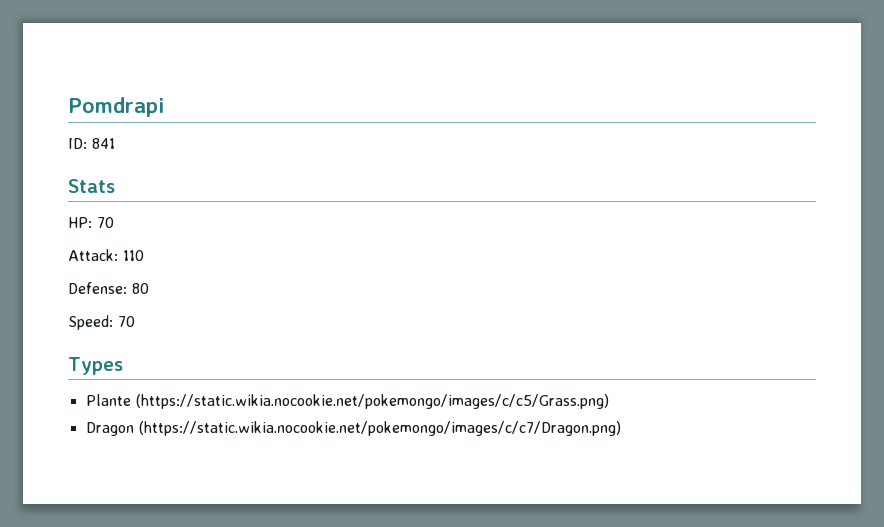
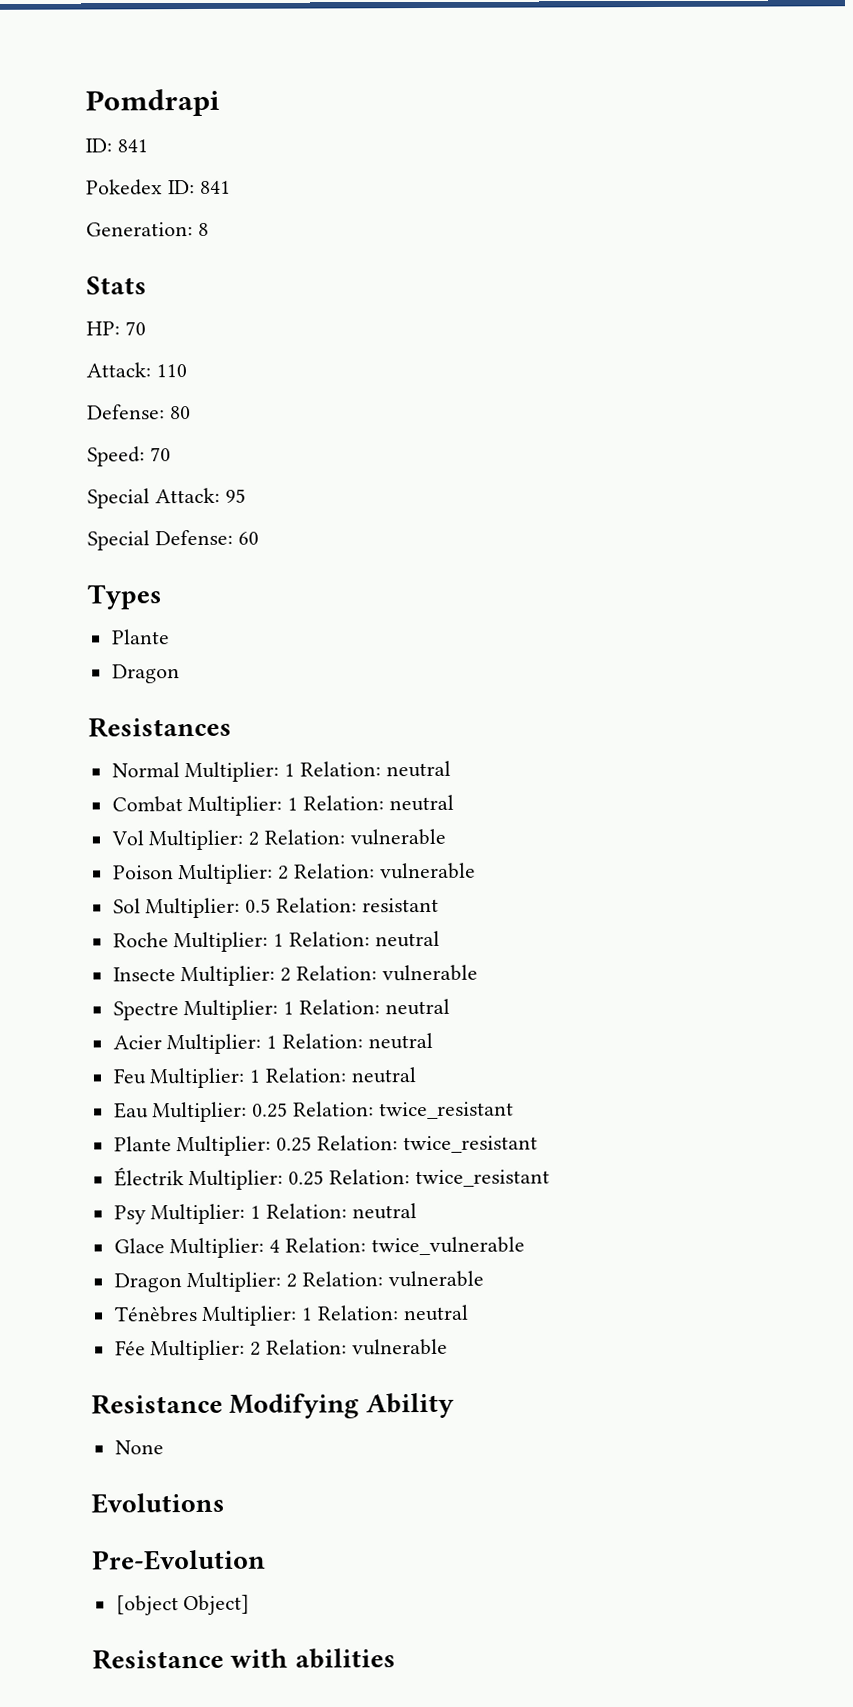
+ Pokedex ID: 841
+ Generation: 8
+ Special Attack: 95
+ Special Defense: 60
  Types
- Plante (https://static.wikia.nocookie.net/pokemongo/images/c/c5/Grass.png)
- Dragon (https://static.wikia.nocookie.net/pokemongo/images/c/c7/Dragon.png)
+ Plante
+ Dragon
+ Resistances
+ Normal Multiplier: 1 Relation: neutral
+ Combat Multiplier: 1 Relation: neutral
+ Vol Multiplier: 2 Relation: vulnerable
+ Poison Multiplier: 2 Relation: vulnerable
+ Sol Multiplier: 0.5 Relation: resistant
+ Roche Multiplier: 1 Relation: neutral
+ Insecte Multiplier: 2 Relation: vulnerable
+ Spectre Multiplier: 1 Relation: neutral
+ Acier Multiplier: 1 Relation: neutral
+ Feu Multiplier: 1 Relation: neutral
+ Eau Multiplier: 0.25 Relation: twice_resistant
+ Plante Multiplier: 0.25 Relation: twice_resistant
+ Électrik Multiplier: 0.25 Relation: twice_resistant
+ Psy Multiplier: 1 Relation: neutral
+ Glace Multiplier: 4 Relation: twice_vulnerable
+ Dragon Multiplier: 2 Relation: vulnerable
+ Ténèbres Multiplier: 1 Relation: neutral
+ Fée Multiplier: 2 Relation: vulnerable
+ Resistance Modifying Ability
+ None
+ Evolutions
+ Pre-Evolution
+ [object Object]
+ Resistance with abilities

